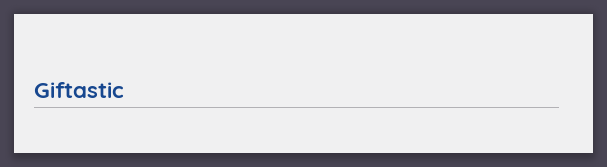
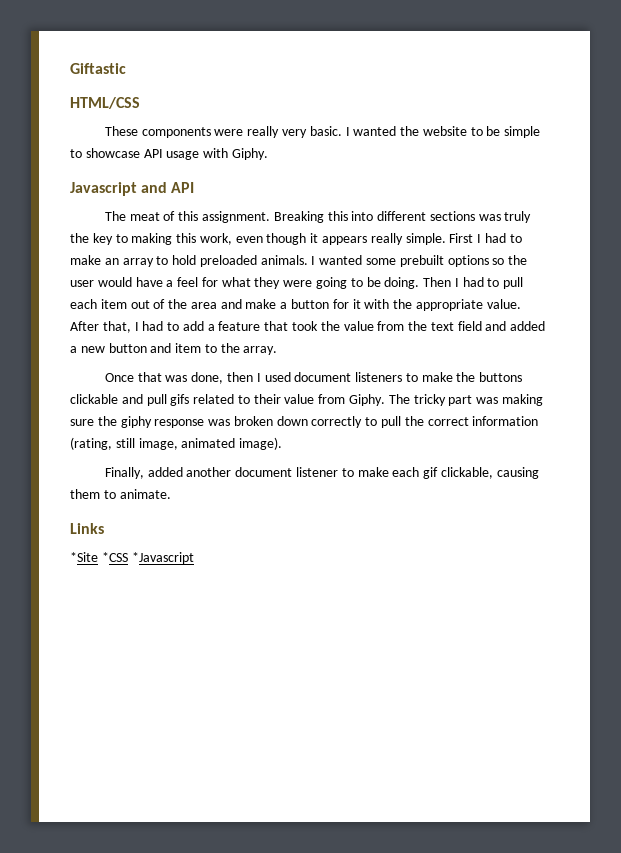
+ HTML/CSS
+ These components were really very basic. I wanted the website to be simple to showcase API usage with Giphy.
+ Javascript and API
+ The meat of this assignment. Breaking this into different sections was truly the key to making this work, even though it appears really simple. First I had to make an array to hold preloaded animals. I wanted some prebuilt options so the user would have a feel for what they were going to be doing. Then I had to pull each item out of the area and make a button for it with the appropriate value. After that, I had to add a feature that took the value from the text field and added a new button and item to the array.
+ Once that was done, then I used document listeners to make the buttons clickable and pull gifs related to their value from Giphy. The tricky part was making sure the giphy response was broken down correctly to pull the correct information (rating, still image, animated image).
+ Finally, added another document listener to make each gif clickable, causing them to animate.
+ Links
+ *Site *CSS *Javascript

